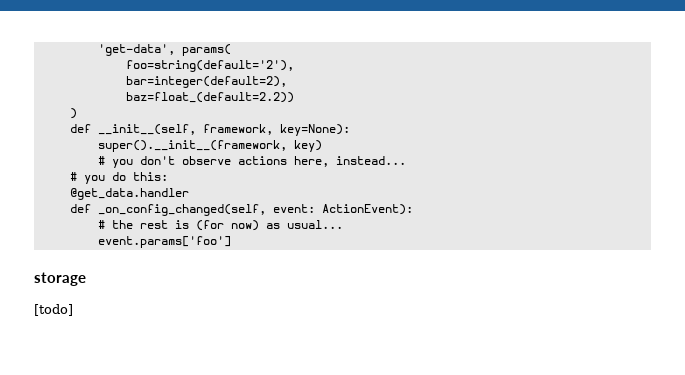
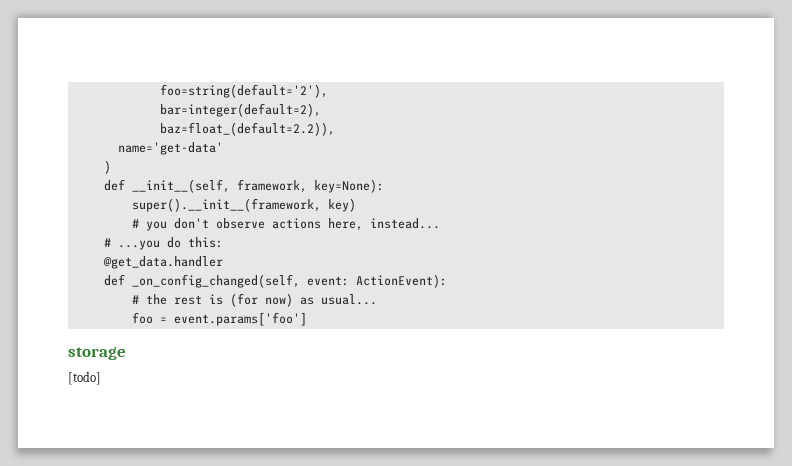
- 'get-data', params(
- baz=float_(default=2.2))
+ baz=float_(default=2.2)),
+ name='get-data'
- # you do this:
+ # ...you do this:
- event.params['foo']
+ foo = event.params['foo']

